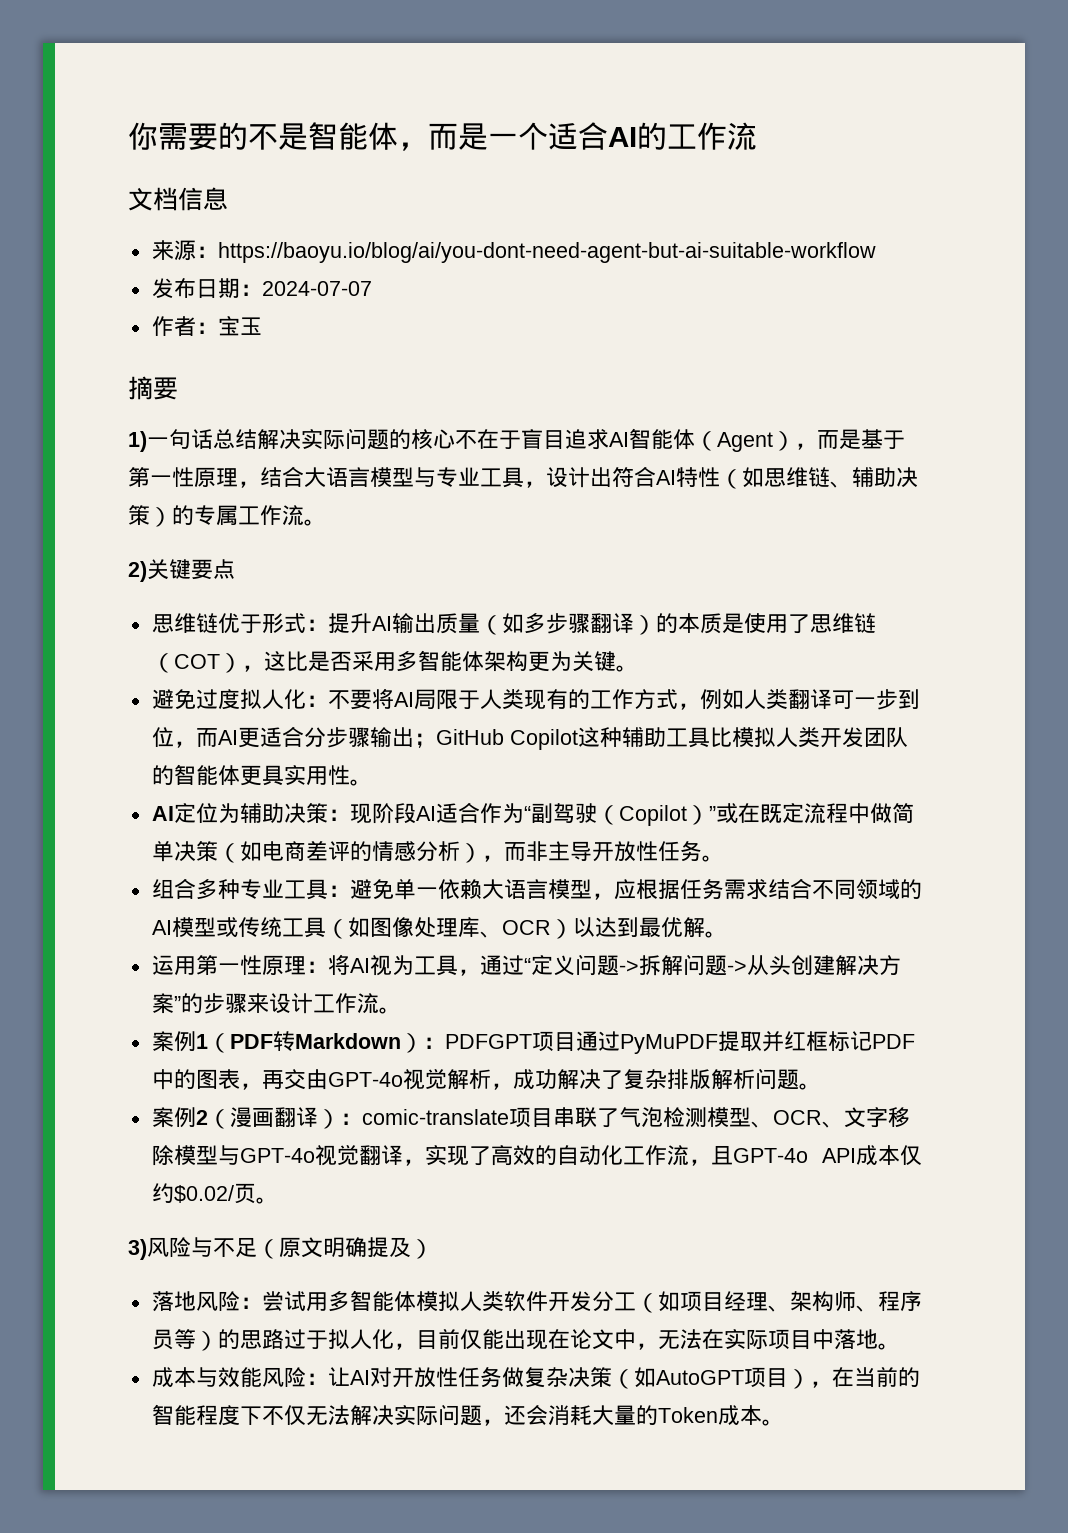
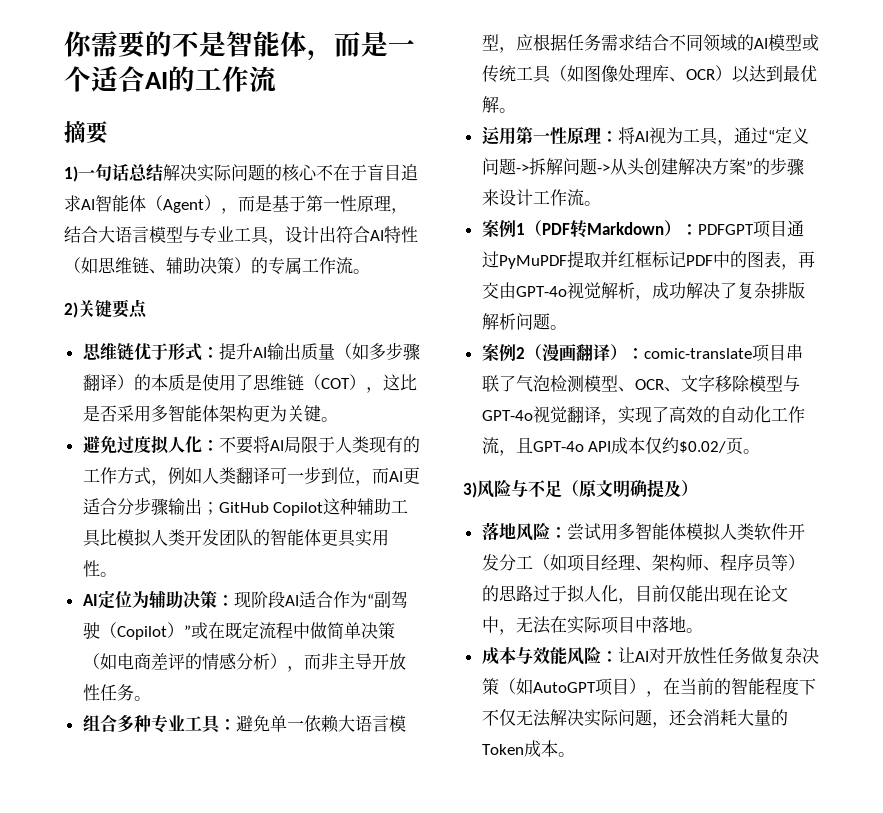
- 文档信息
- 来源：https://baoyu.io/blog/ai/you-dont-need-agent-but-ai-suitable-workflow
- 发布日期：2024-07-07
- 作者：宝玉

